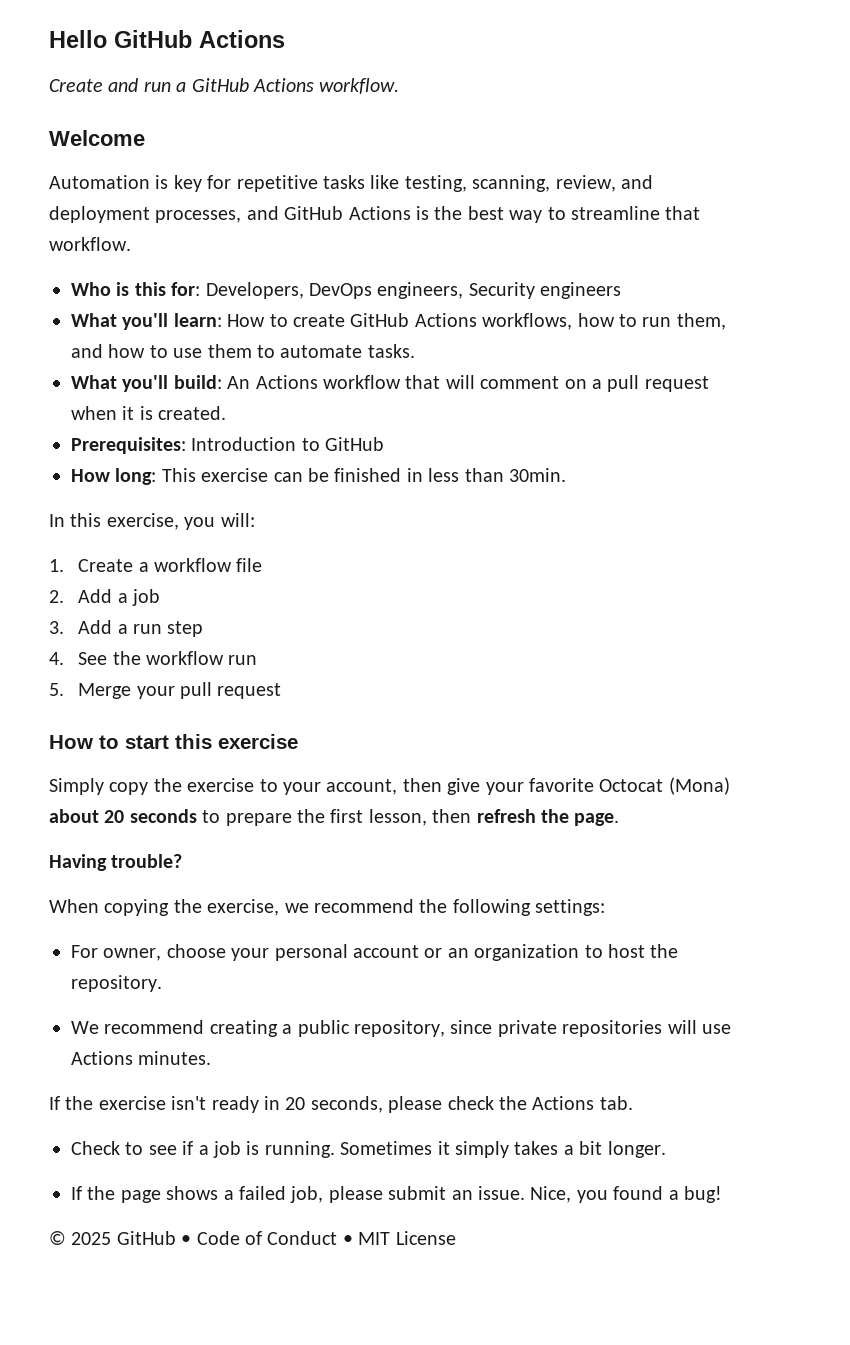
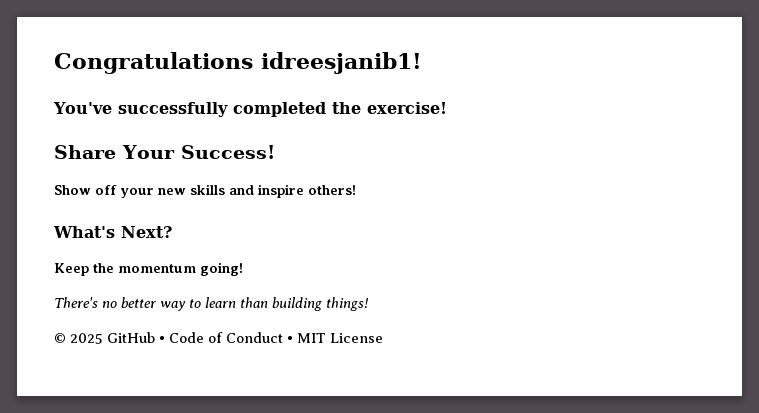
- Hello GitHub Actions
- Create and run a GitHub Actions workflow.
- Welcome
- Automation is key for repetitive tasks like testing, scanning, review, and deployment processes, and GitHub Actions is the best way to streamline that workflow.
- Who is this for: Developers, DevOps engineers, Security engineers
- What you'll learn: How to create GitHub Actions workflows, how to run them, and how to use them to automate tasks.
- What you'll build: An Actions workflow that will comment on a pull request when it is created.
- Prerequisites: Introduction to GitHub
- How long: This exercise can be finished in less than 30min.
- In this exercise, you will:
- 1. Create a workflow file
- 2. Add a job
- 3. Add a run step
- 4. See the workflow run
- 5. Merge your pull request
- How to start this exercise
- Simply copy the exercise to your account, then give your favorite Octocat (Mona) about 20 seconds to prepare the first lesson, then refresh the page.
- Having trouble?
- When copying the exercise, we recommend the following settings:
- For owner, choose your personal account or an organization to host the repository.
- We recommend creating a public repository, since private repositories will use Actions minutes.
- If the exercise isn't ready in 20 seconds, please check the Actions tab.
- Check to see if a job is running. Sometimes it simply takes a bit longer.
- If the page shows a failed job, please submit an issue. Nice, you found a bug!
+ Congratulations idreesjanib1!
+ You've successfully completed the exercise!
+ Share Your Success!
+ Show off your new skills and inspire others!
+ What's Next?
+ Keep the momentum going!
+ There's no better way to learn than building things!

